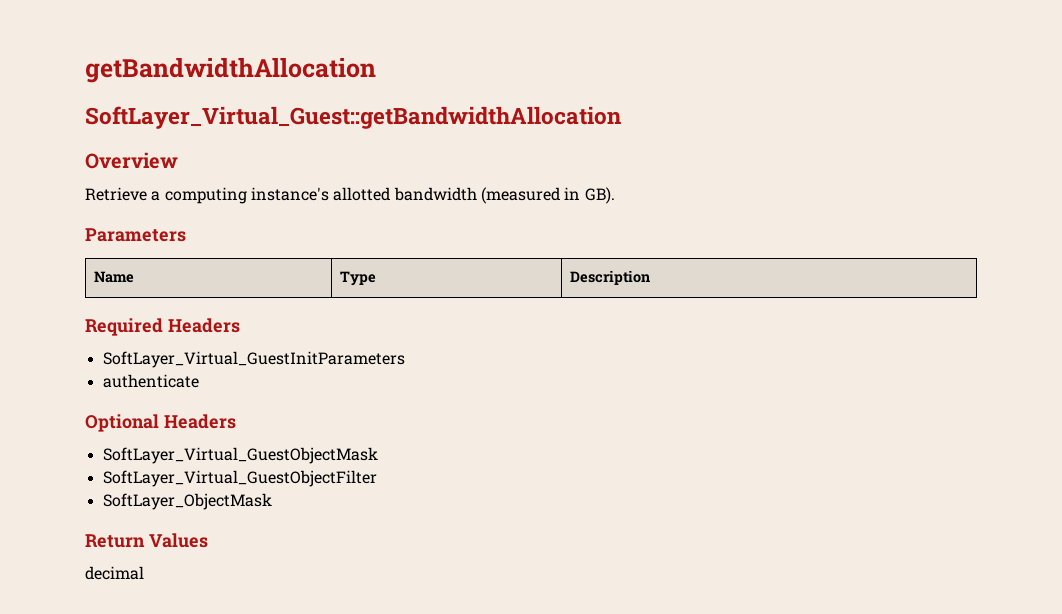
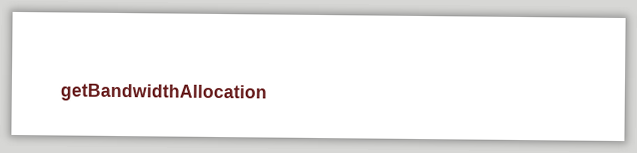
- SoftLayer_Virtual_Guest::getBandwidthAllocation
- Overview
- Retrieve a computing instance's allotted bandwidth (measured in GB).
- Parameters
- Name | Type | Description
- Required Headers
- SoftLayer_Virtual_GuestInitParameters
- authenticate
- Optional Headers
- SoftLayer_Virtual_GuestObjectMask
- SoftLayer_Virtual_GuestObjectFilter
- SoftLayer_ObjectMask
- Return Values
- decimal

